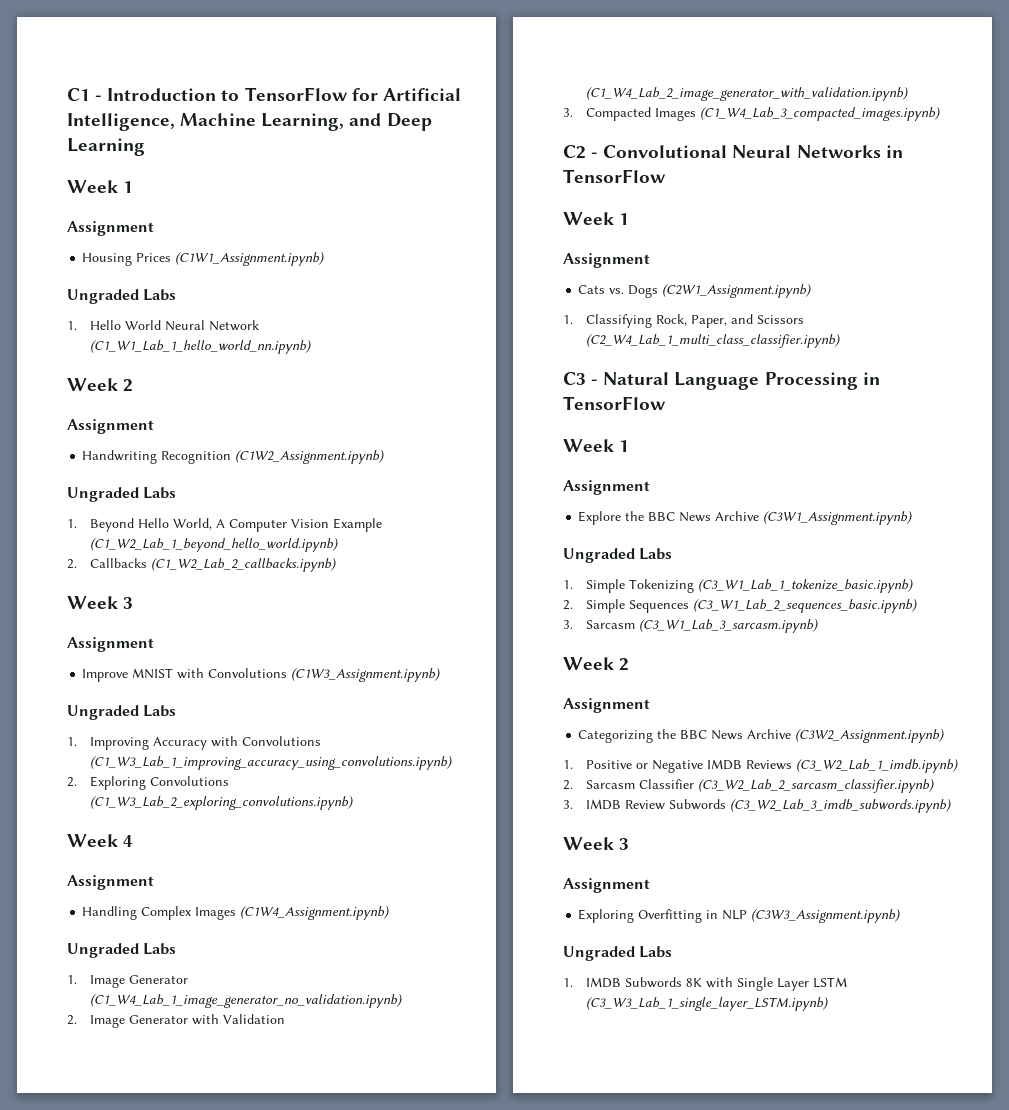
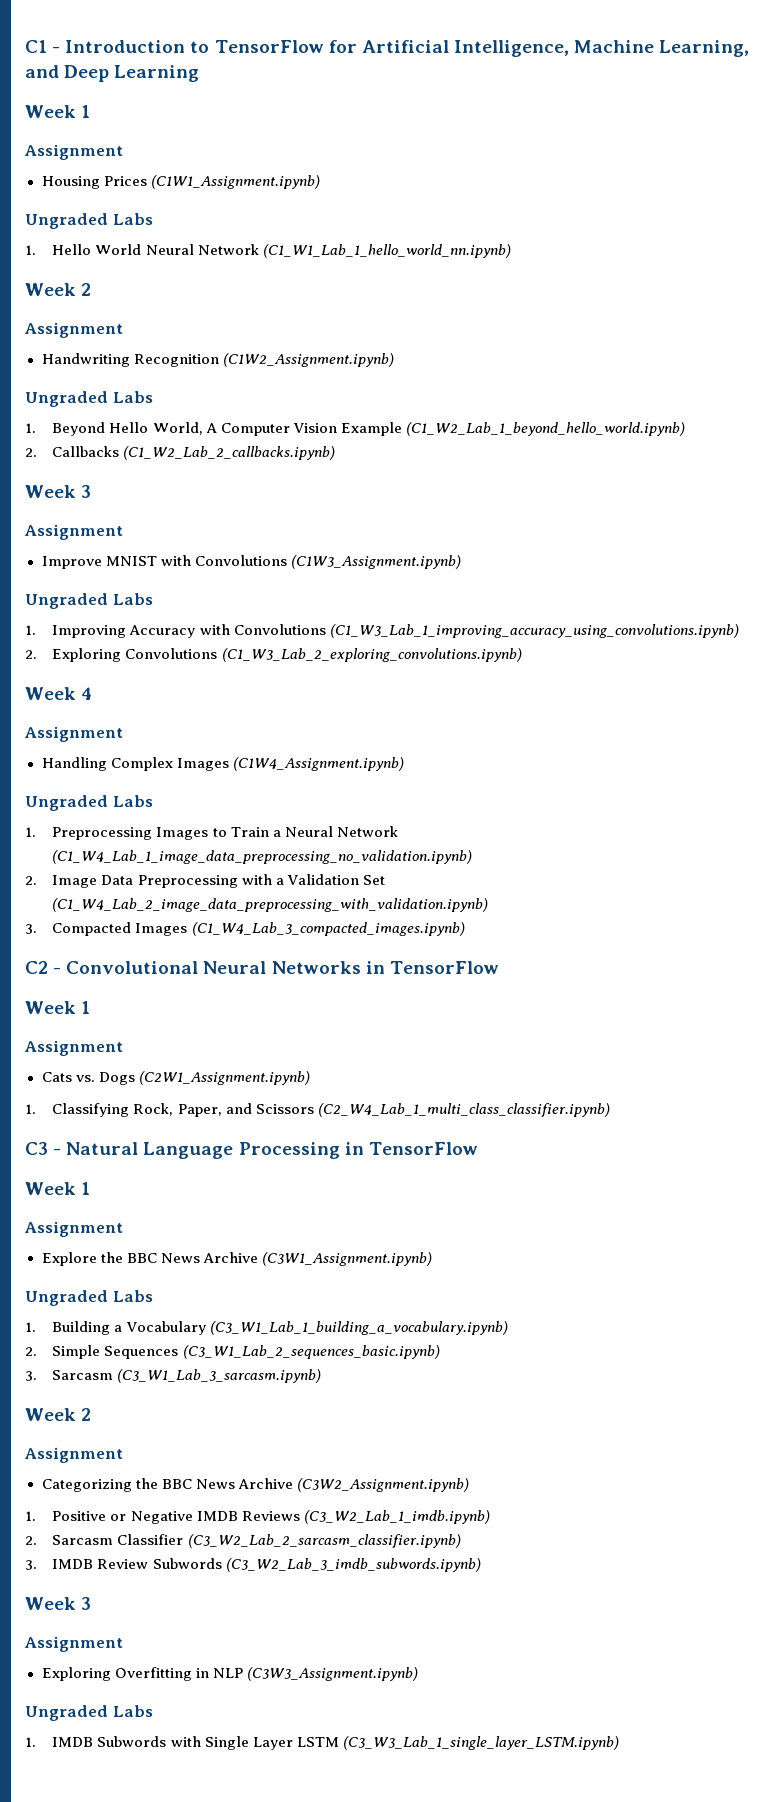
- 1. Image Generator (C1_W4_Lab_1_image_generator_no_validation.ipynb)
- 2. Image Generator with Validation (C1_W4_Lab_2_image_generator_with_validation.ipynb)
+ 1. Preprocessing Images to Train a Neural Network (C1_W4_Lab_1_image_data_preprocessing_no_validation.ipynb)
+ 2. Image Data Preprocessing with a Validation Set (C1_W4_Lab_2_image_data_preprocessing_with_validation.ipynb)
- 1. Simple Tokenizing (C3_W1_Lab_1_tokenize_basic.ipynb)
+ 1. Building a Vocabulary (C3_W1_Lab_1_building_a_vocabulary.ipynb)
- 1. IMDB Subwords 8K with Single Layer LSTM (C3_W3_Lab_1_single_layer_LSTM.ipynb)
+ 1. IMDB Subwords with Single Layer LSTM (C3_W3_Lab_1_single_layer_LSTM.ipynb)

